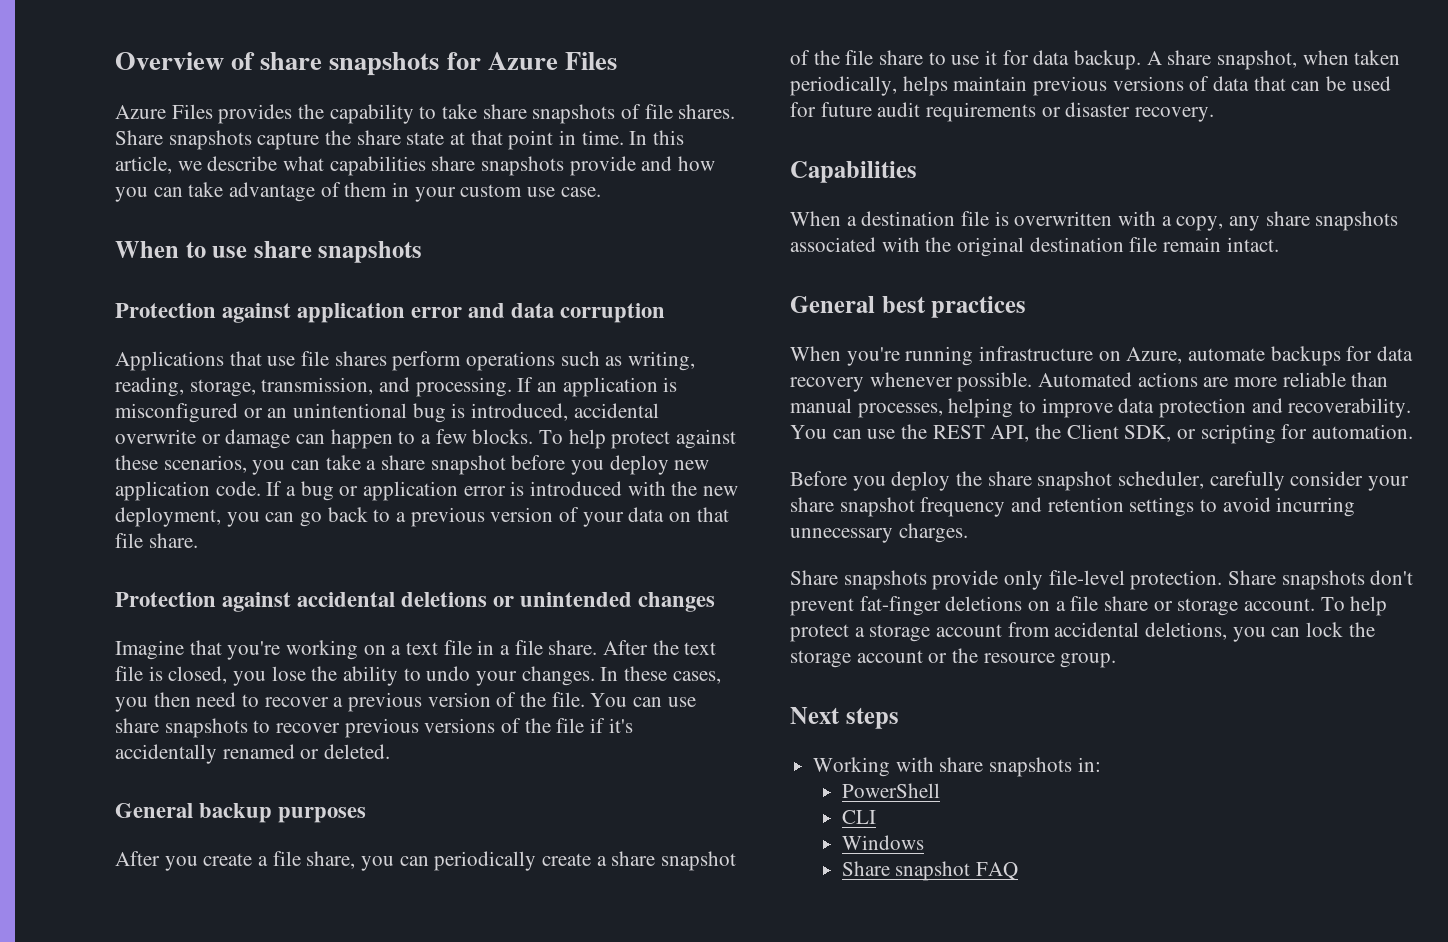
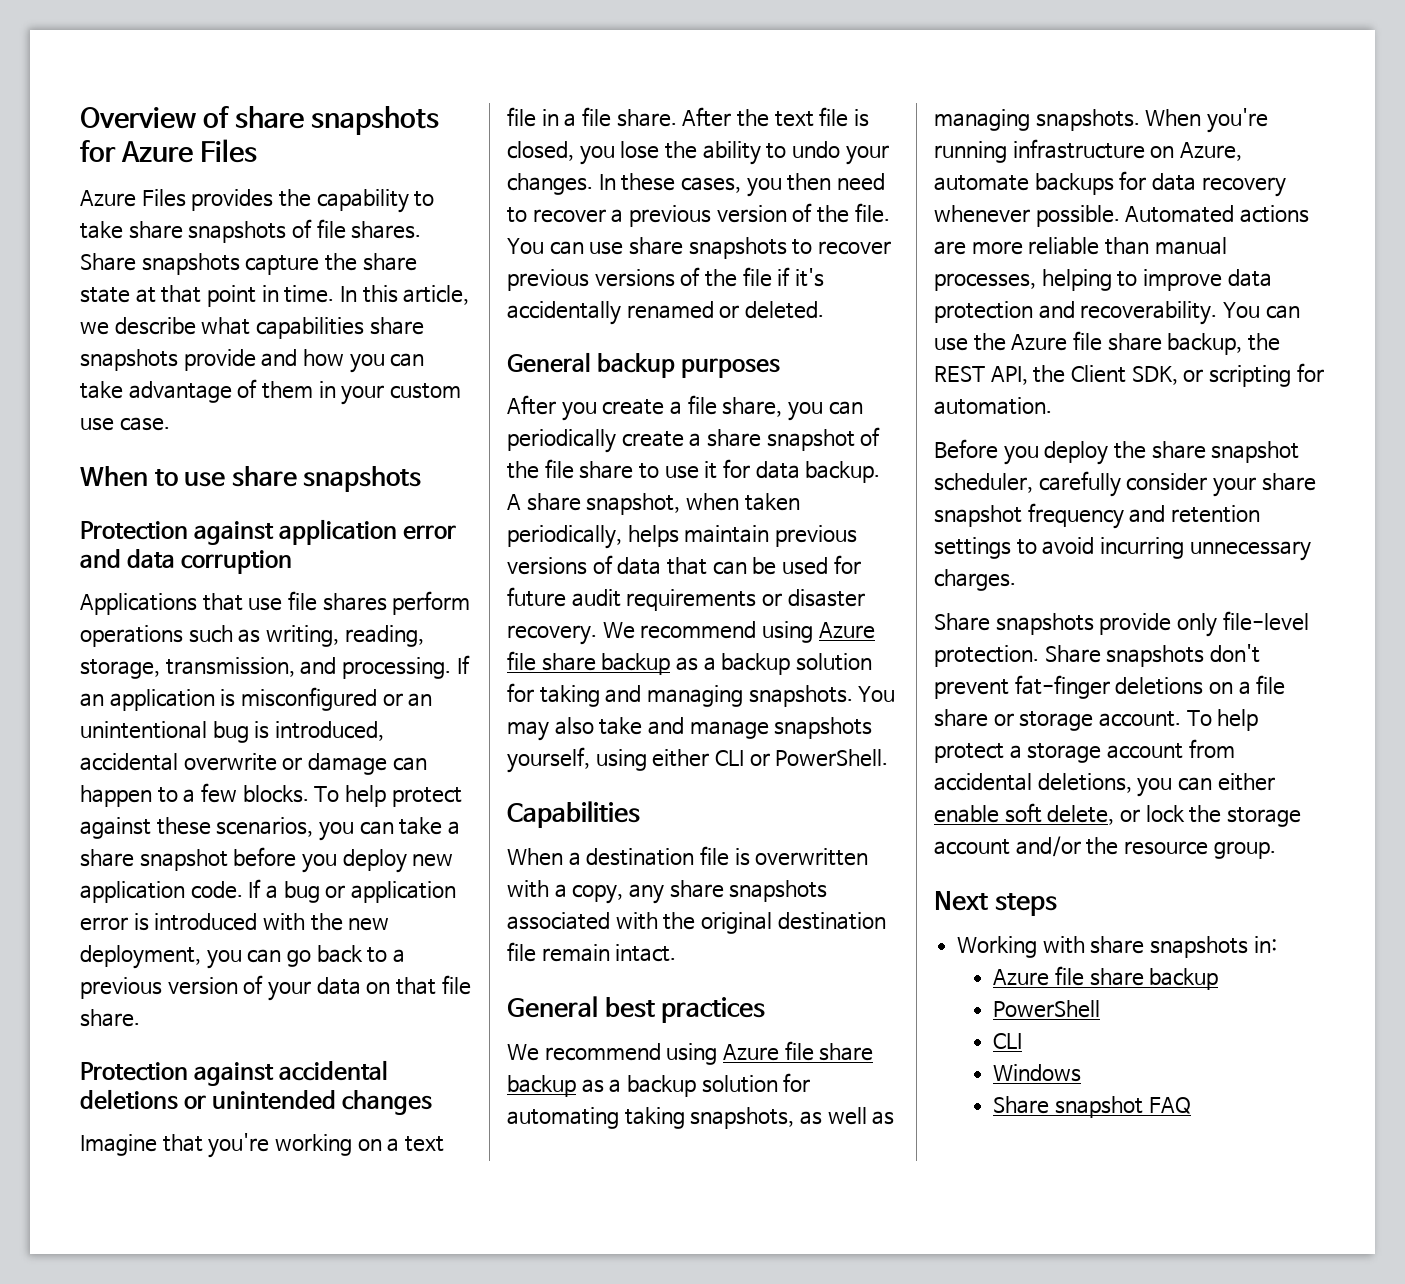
+ We recommend using Azure file share backup as a backup solution for taking and managing snapshots. You may also take and manage snapshots yourself, using either CLI or PowerShell.
+ We recommend using Azure file share backup as a backup solution for automating taking snapshots, as well as managing snapshots.
- You can use the REST API, the Client SDK, or scripting for automation.
+ You can use the Azure file share backup, the REST API, the Client SDK, or scripting for automation.
- To help protect a storage account from accidental deletions, you can lock the storage account or the resource group.
+ To help protect a storage account from accidental deletions, you can either enable soft delete, or lock the storage account and/or the resource group.
  Working with share snapshots in:
+ Azure file share backup

